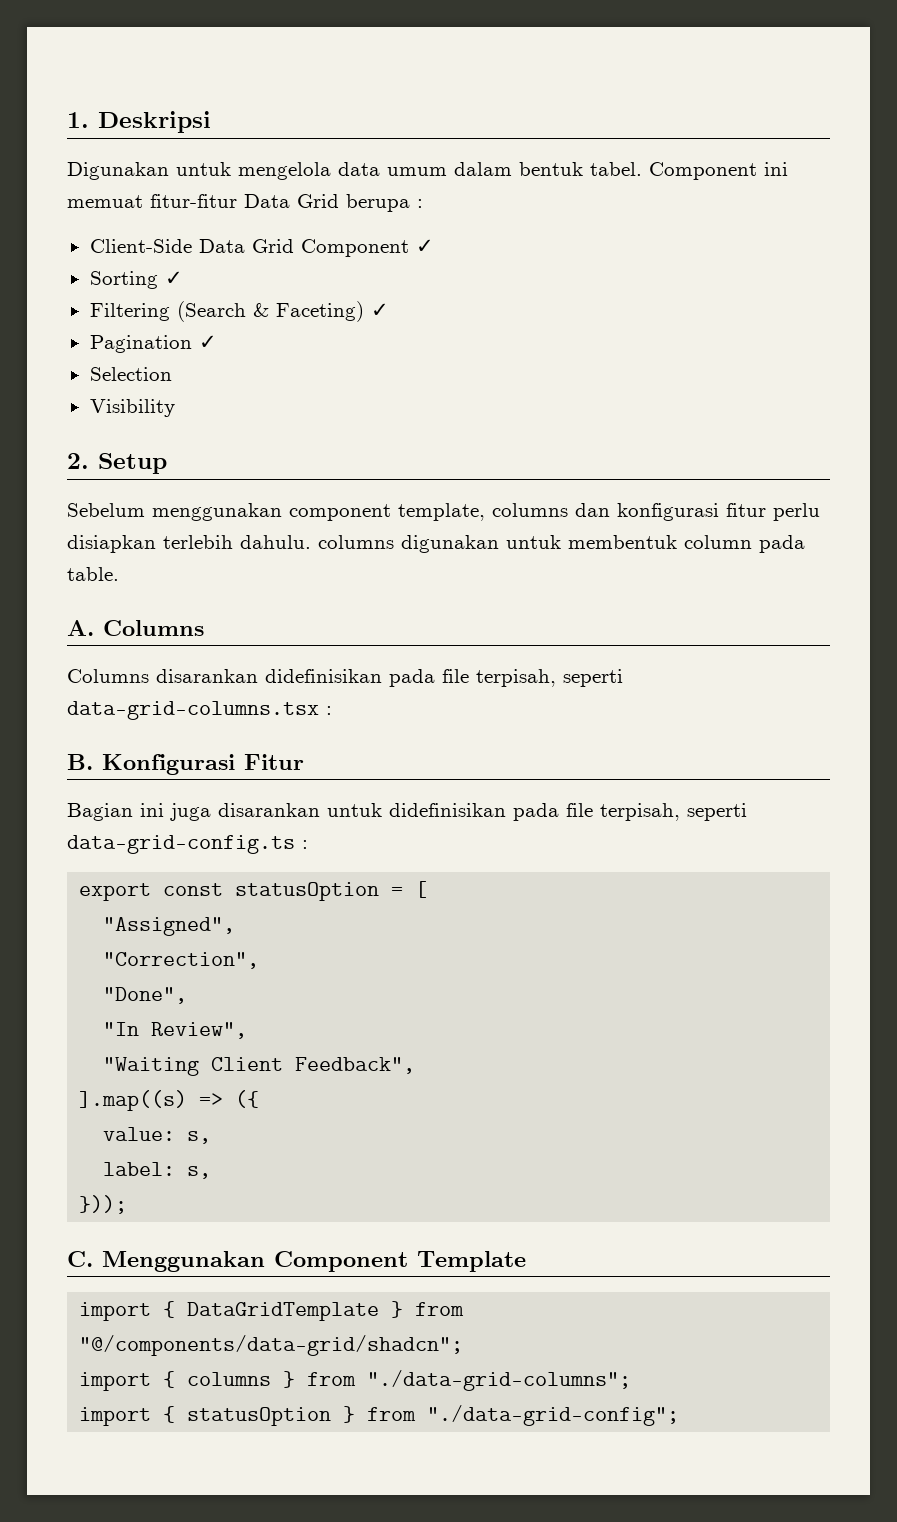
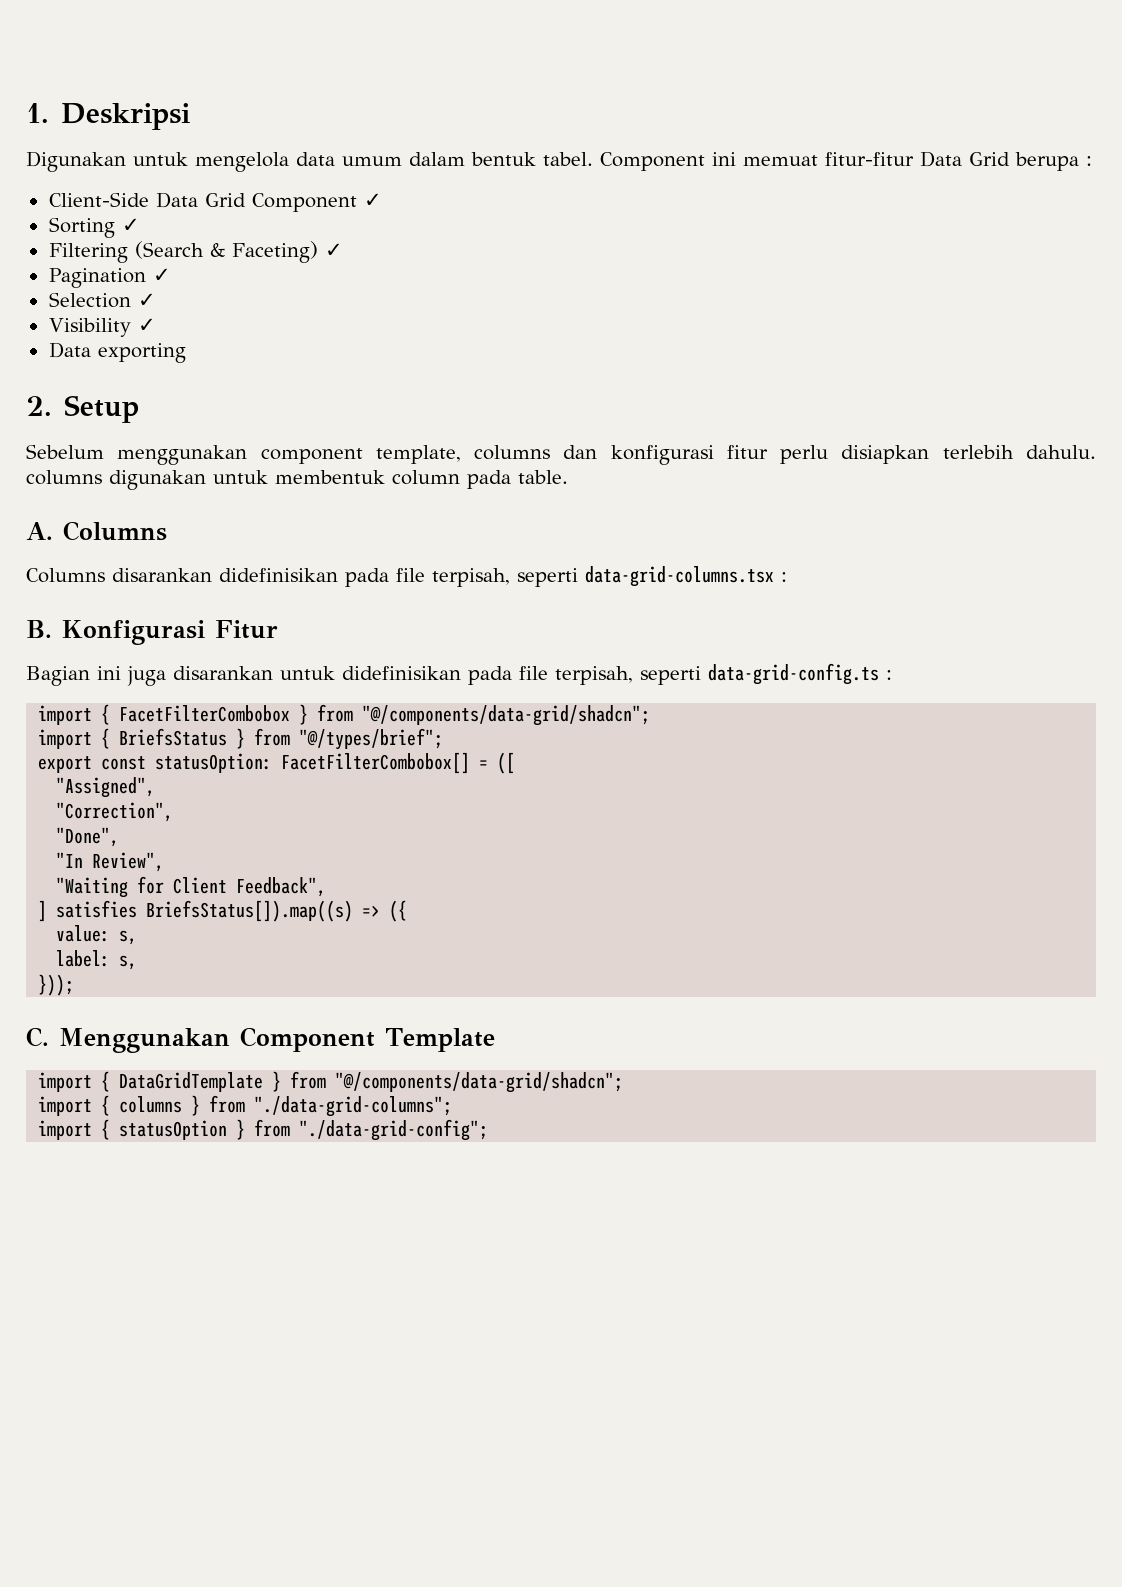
- Selection
+ Selection ✓
- Visibility
+ Visibility ✓
+ Data exporting
- export const statusOption = [
+ import { FacetFilterCombobox } from "@/components/data-grid/shadcn";
+ import { BriefsStatus } from "@/types/brief";
+ export const statusOption: FacetFilterCombobox[] = ([
- "Waiting Client Feedback",
+ "Waiting for Client Feedback",
- ].map((s) => ({
+ ] satisfies BriefsStatus[]).map((s) => ({

